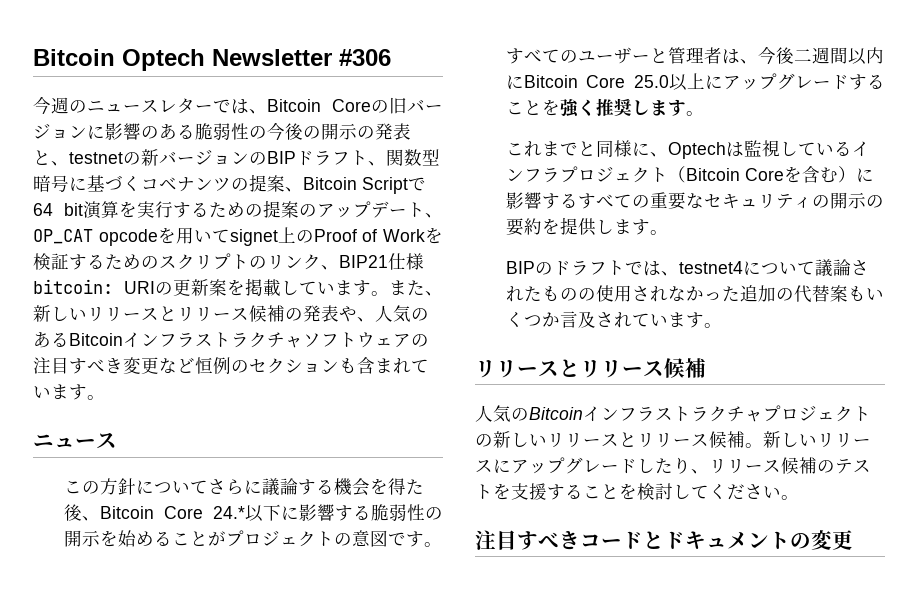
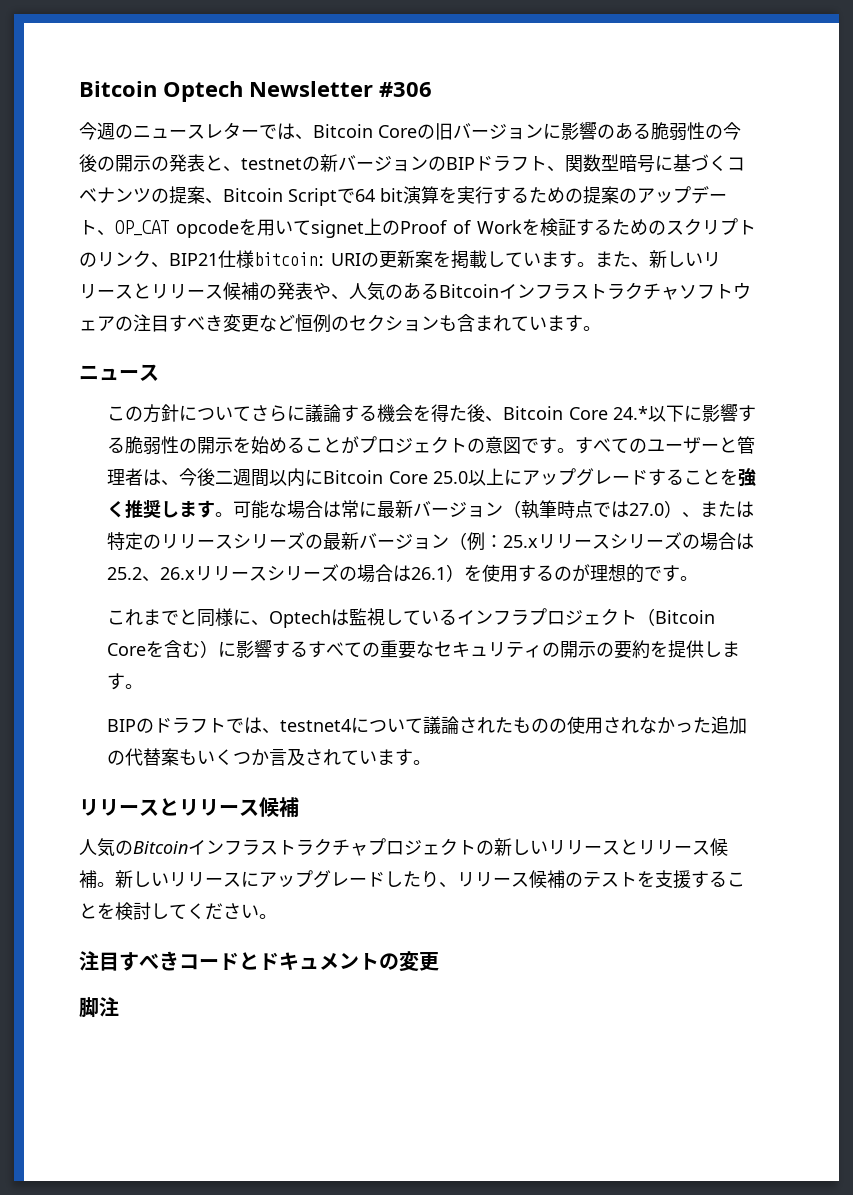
+ 可能な場合は常に最新バージョン（執筆時点では27.0）、または特定のリリースシリーズの最新バージョン（例：25.xリリースシリーズの場合は25.2、26.xリリースシリーズの場合は26.1）を使用するのが理想的です。
+ 脚注

